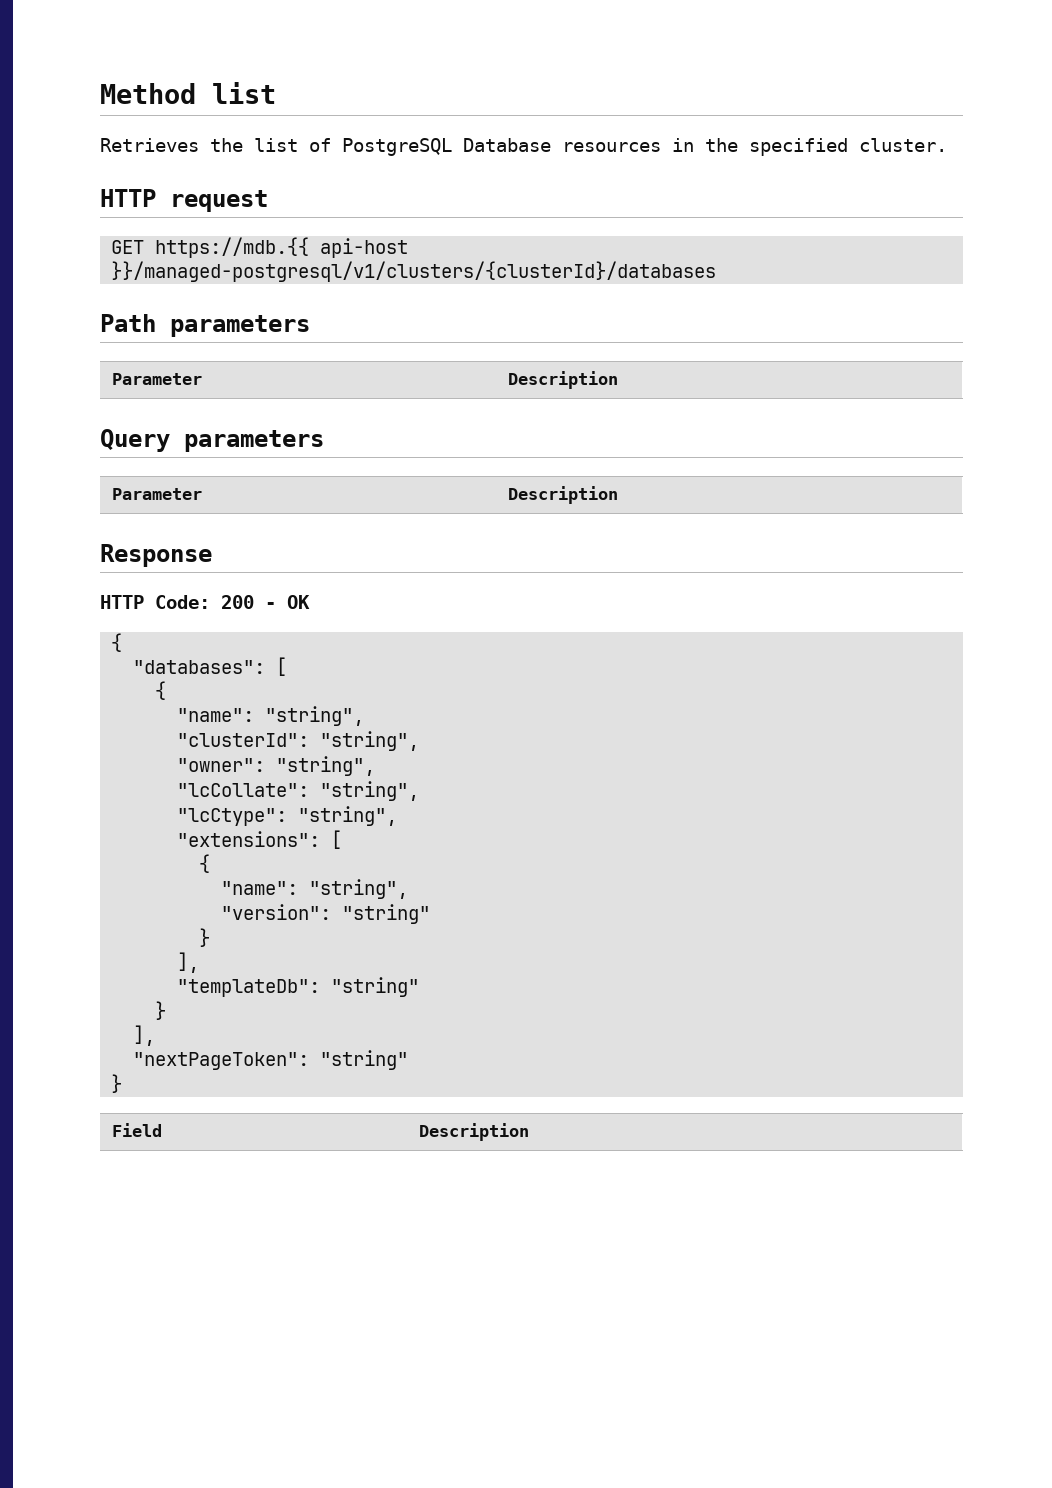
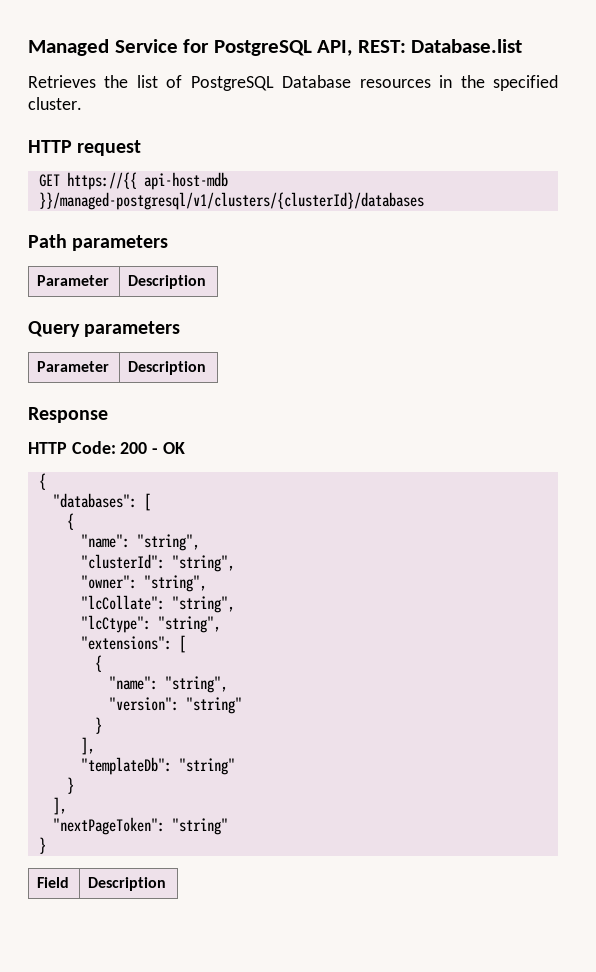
- Method list
+ Managed Service for PostgreSQL API, REST: Database.list
- GET https://mdb.{{ api-host }}/managed-postgresql/v1/clusters/{clusterId}/databases
+ GET https://{{ api-host-mdb }}/managed-postgresql/v1/clusters/{clusterId}/databases

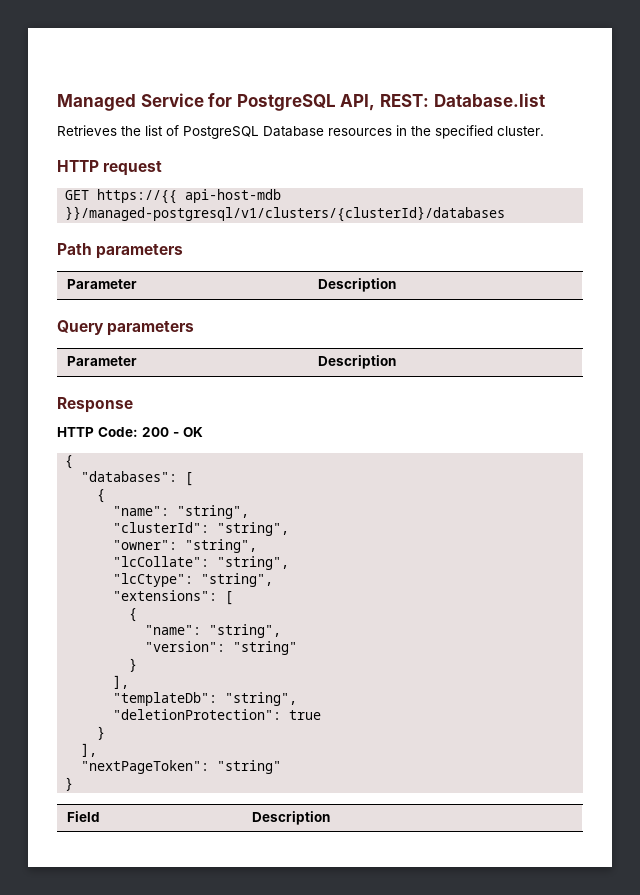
- "templateDb": "string"
+ "templateDb": "string",
+ "deletionProtection": true

